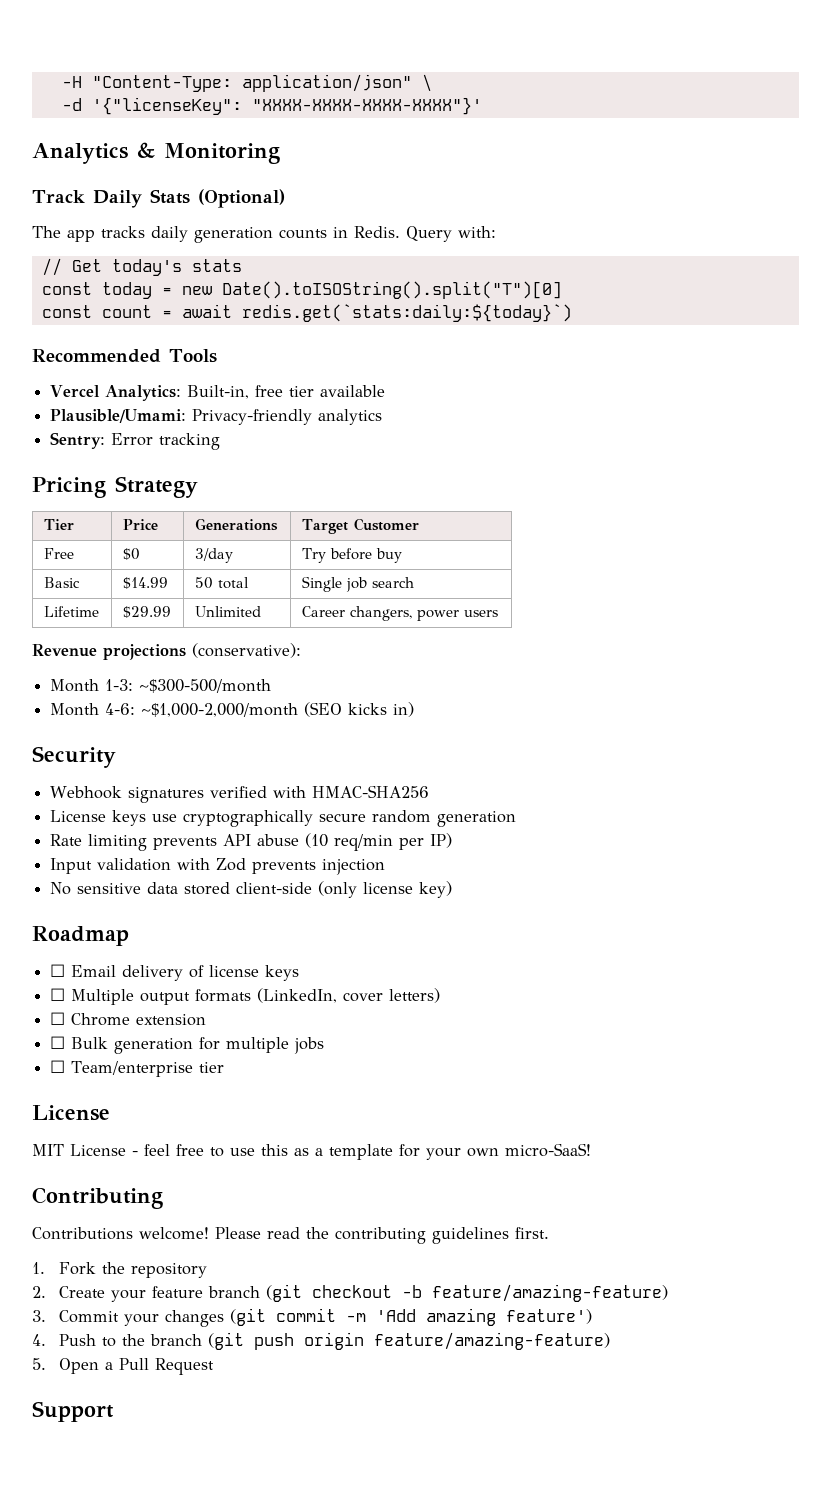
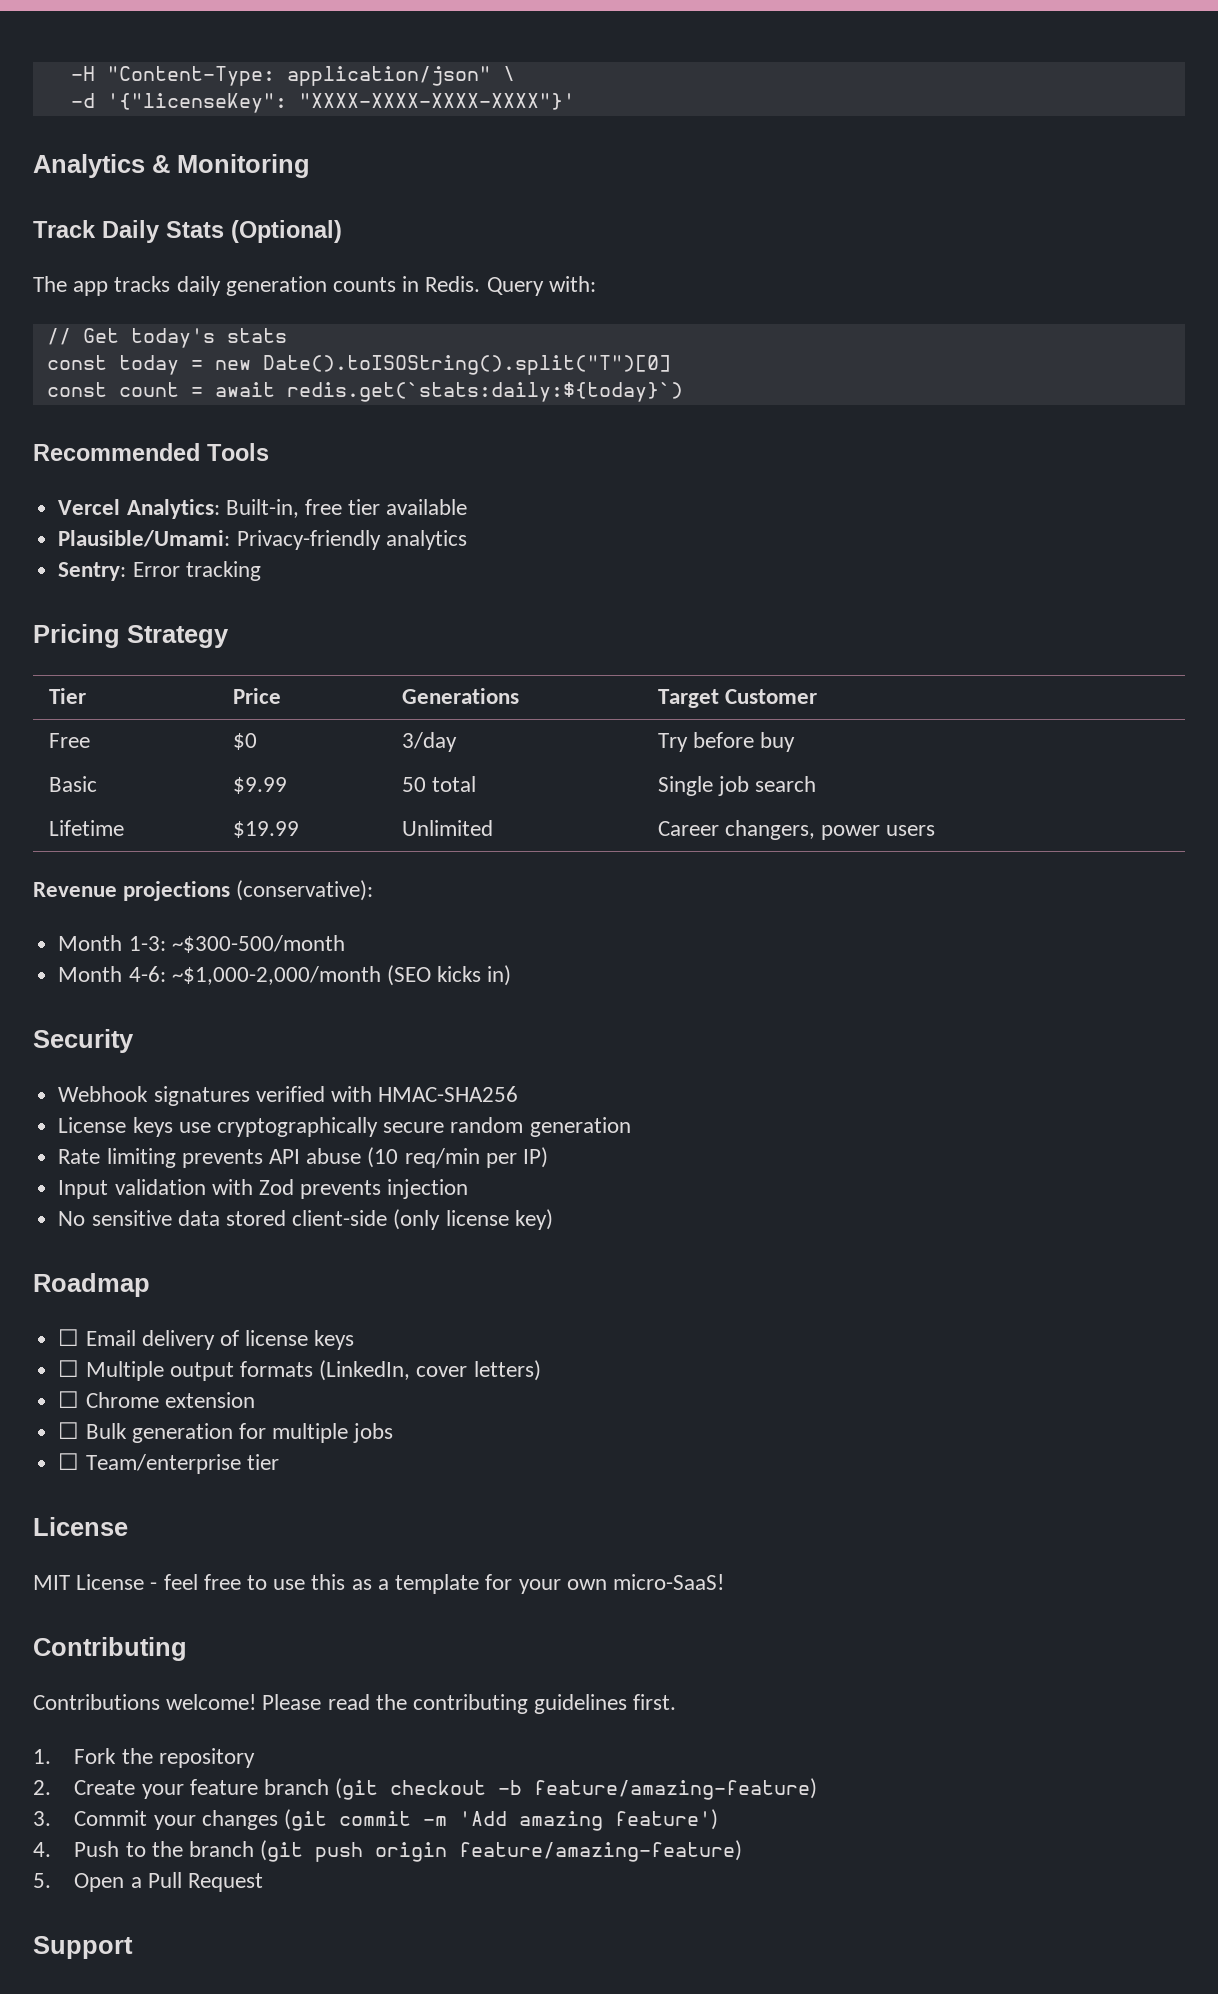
- Basic | $14.99 | 50 total | Single job search
+ Basic | $9.99 | 50 total | Single job search
- Lifetime | $29.99 | Unlimited | Career changers, power users
+ Lifetime | $19.99 | Unlimited | Career changers, power users

